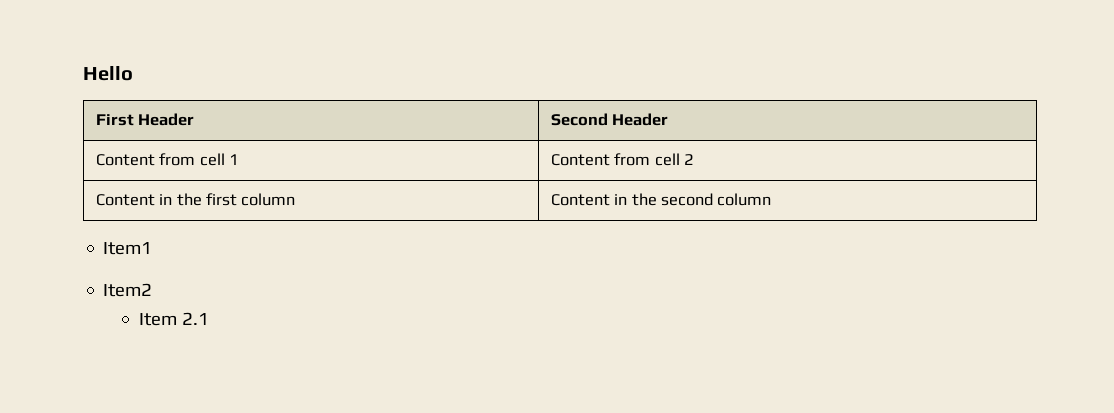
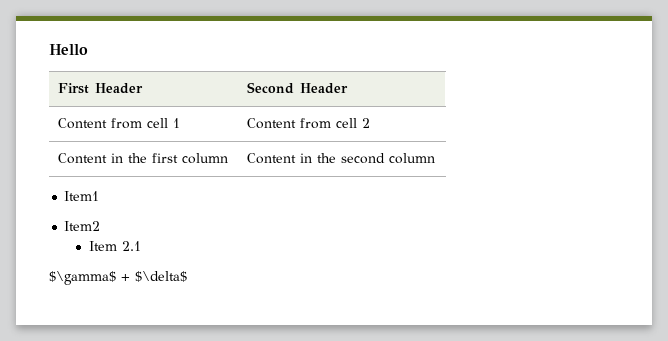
+ $\gamma$ + $\delta$

